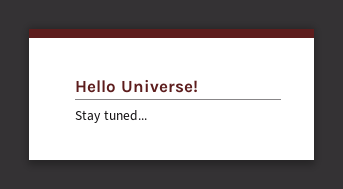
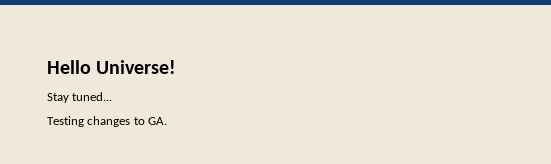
+ Testing changes to GA.

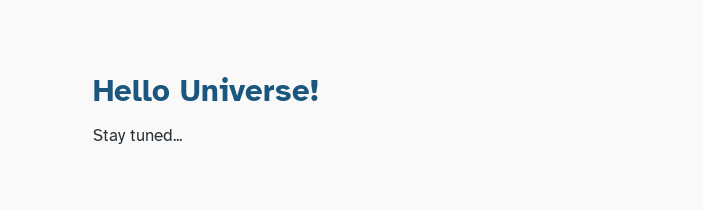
- Testing changes to GA.

